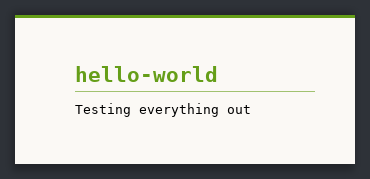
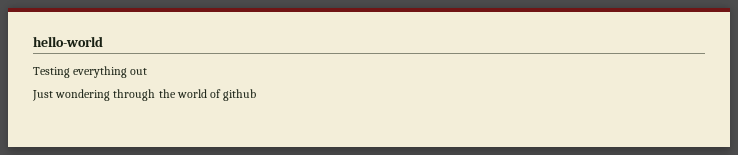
+ Just wondering through the world of github

